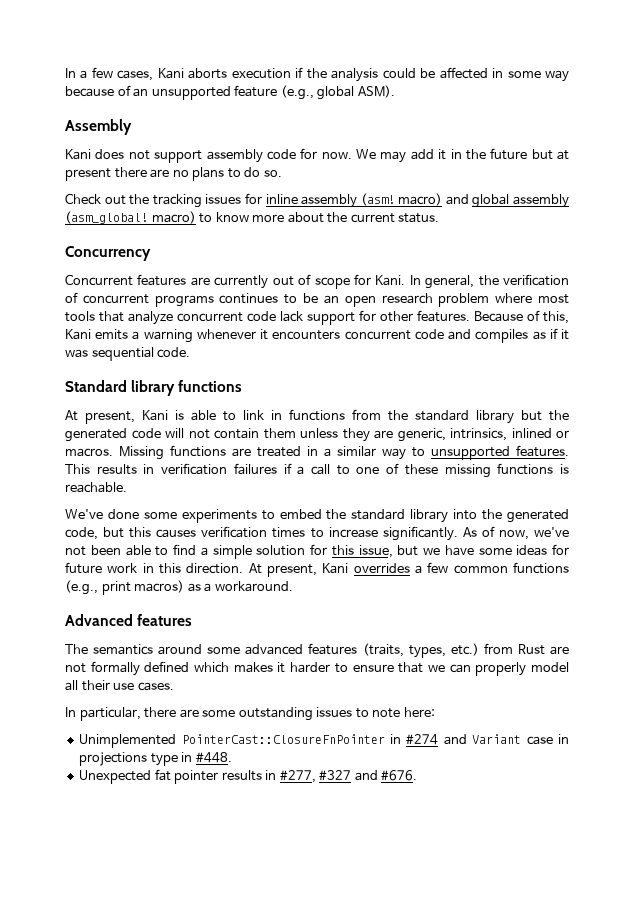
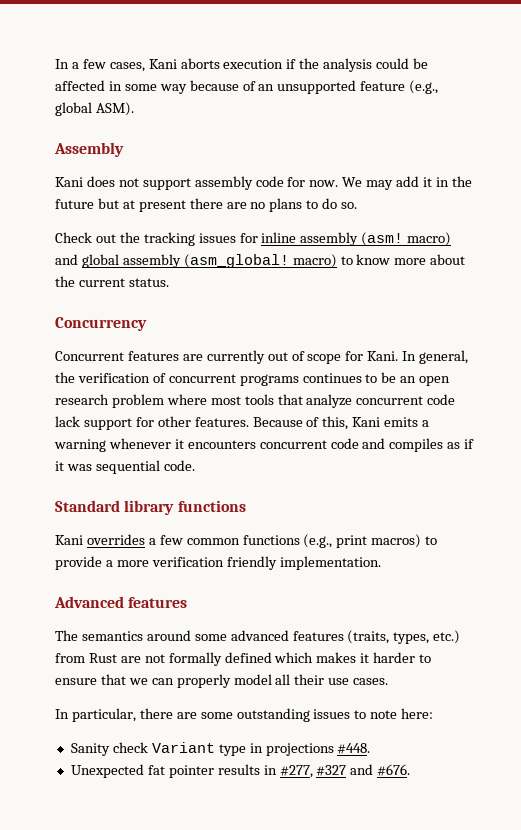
- At present, Kani is able to link in functions from the standard library but the generated code will not contain them unless they are generic, intrinsics, inlined or macros. Missing functions are treated in a similar way to unsupported features. This results in verification failures if a call to one of these missing functions is reachable.
- We've done some experiments to embed the standard library into the generated code, but this causes verification times to increase significantly. As of now, we've not been able to find a simple solution for this issue, but we have some ideas for future work in this direction. At present, Kani overrides a few common functions (e.g., print macros) as a workaround.
+ Kani overrides a few common functions (e.g., print macros) to provide a more verification friendly implementation.
- Unimplemented PointerCast::ClosureFnPointer in #274 and Variant case in projections type in #448.
+ Sanity check Variant type in projections #448.

